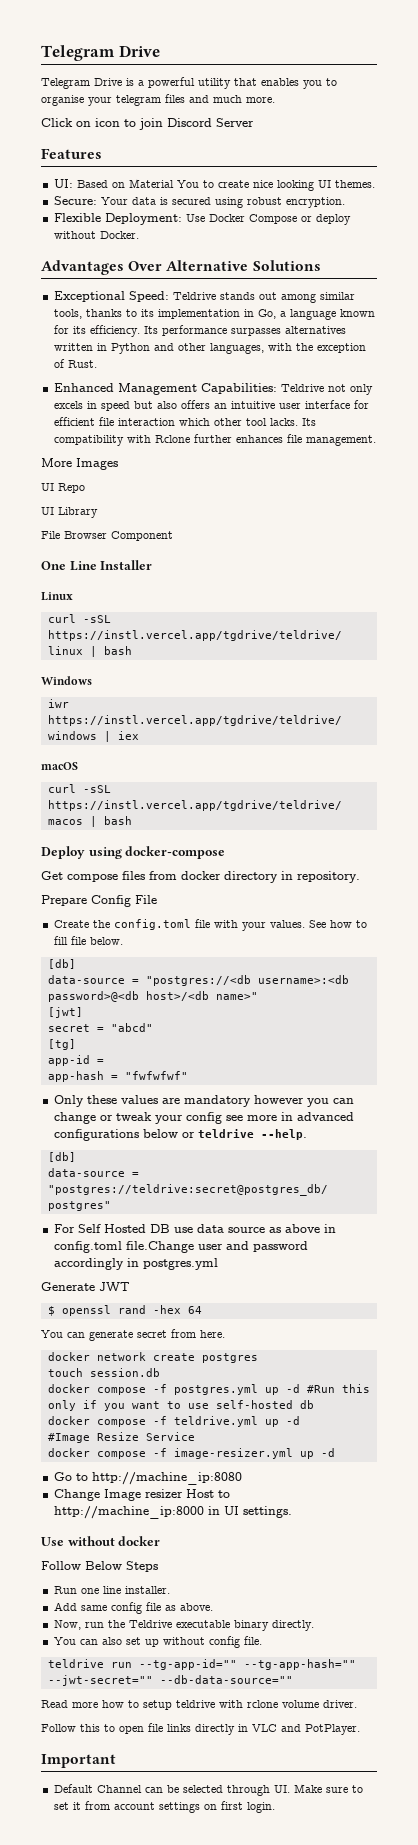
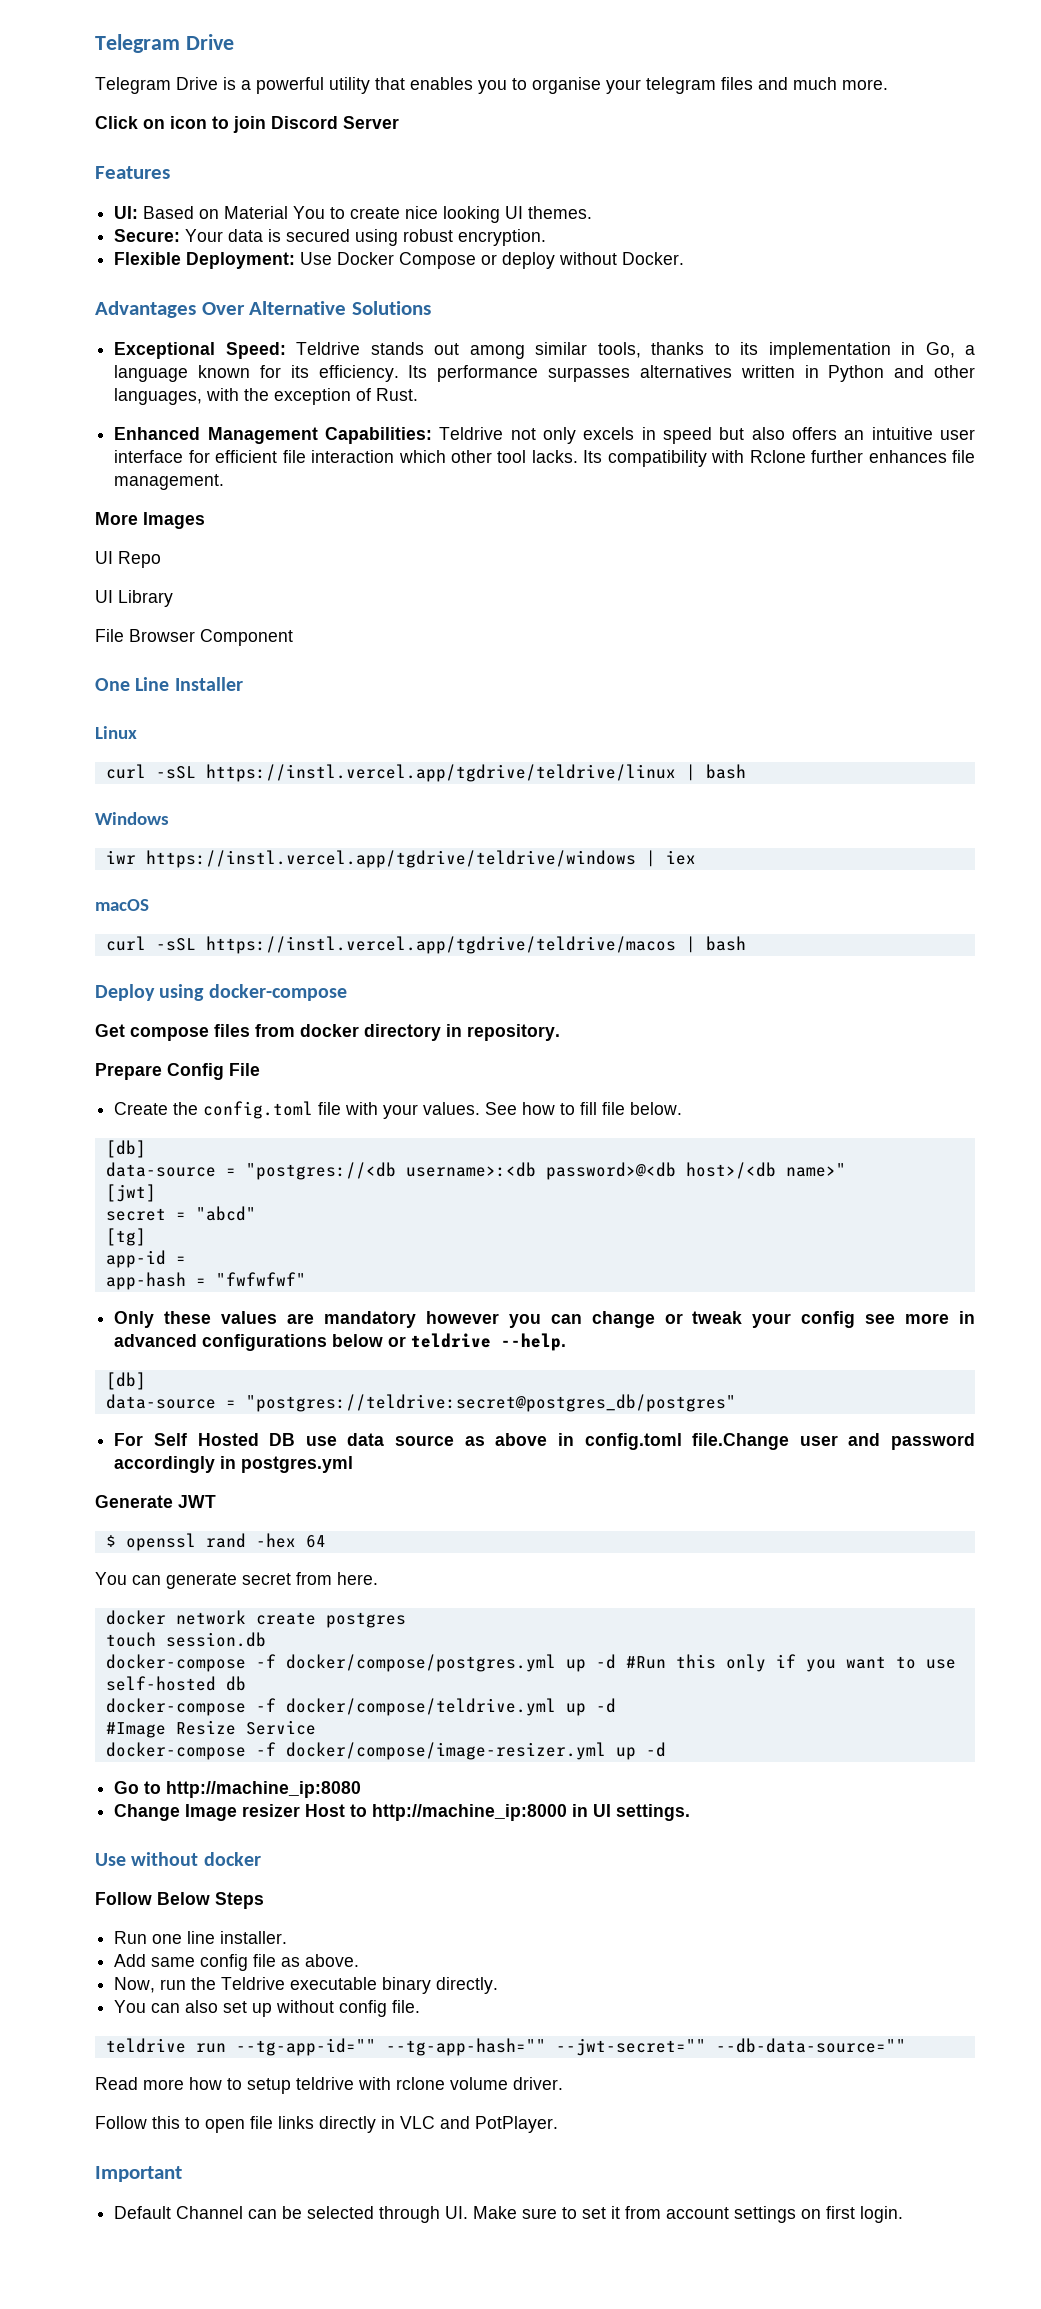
- docker compose -f postgres.yml up -d #Run this only if you want to use self-hosted db
+ docker-compose -f docker/compose/postgres.yml up -d #Run this only if you want to use self-hosted db
- docker compose -f teldrive.yml up -d
+ docker-compose -f docker/compose/teldrive.yml up -d
- docker compose -f image-resizer.yml up -d
+ docker-compose -f docker/compose/image-resizer.yml up -d

